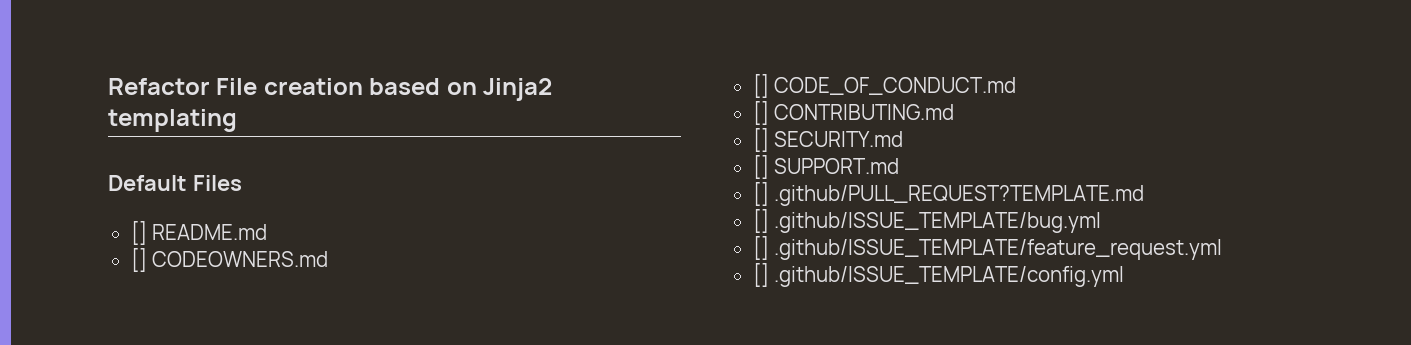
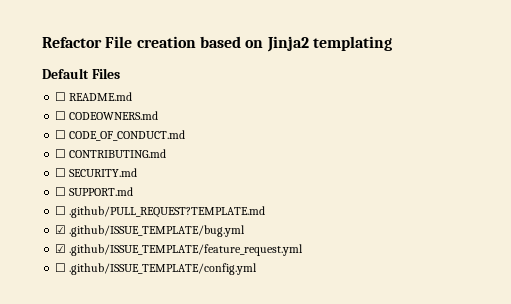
- [] README.md
+ ☐ README.md
- [] CODEOWNERS.md
+ ☐ CODEOWNERS.md
- [] CODE_OF_CONDUCT.md
+ ☐ CODE_OF_CONDUCT.md
- [] CONTRIBUTING.md
+ ☐ CONTRIBUTING.md
- [] SECURITY.md
+ ☐ SECURITY.md
- [] SUPPORT.md
+ ☐ SUPPORT.md
- [] .github/PULL_REQUEST?TEMPLATE.md
+ ☐ .github/PULL_REQUEST?TEMPLATE.md
- [] .github/ISSUE_TEMPLATE/bug.yml
+ ☑ .github/ISSUE_TEMPLATE/bug.yml
- [] .github/ISSUE_TEMPLATE/feature_request.yml
+ ☑ .github/ISSUE_TEMPLATE/feature_request.yml
- [] .github/ISSUE_TEMPLATE/config.yml
+ ☐ .github/ISSUE_TEMPLATE/config.yml

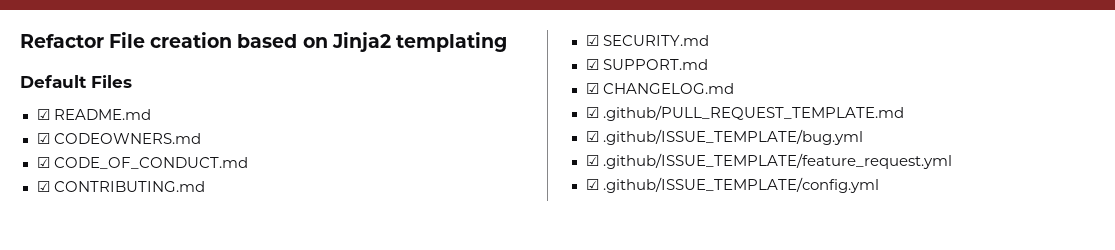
- ☐ README.md
+ ☑ README.md
- ☐ CODEOWNERS.md
+ ☑ CODEOWNERS.md
- ☐ CODE_OF_CONDUCT.md
+ ☑ CODE_OF_CONDUCT.md
- ☐ CONTRIBUTING.md
+ ☑ CONTRIBUTING.md
- ☐ SECURITY.md
+ ☑ SECURITY.md
- ☐ SUPPORT.md
+ ☑ SUPPORT.md
- ☐ .github/PULL_REQUEST?TEMPLATE.md
+ ☑ CHANGELOG.md
+ ☑ .github/PULL_REQUEST_TEMPLATE.md
- ☐ .github/ISSUE_TEMPLATE/config.yml
+ ☑ .github/ISSUE_TEMPLATE/config.yml

